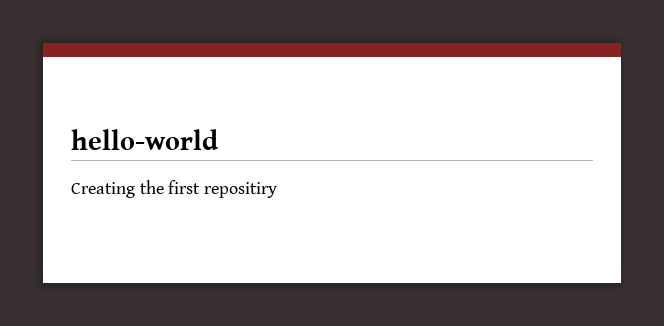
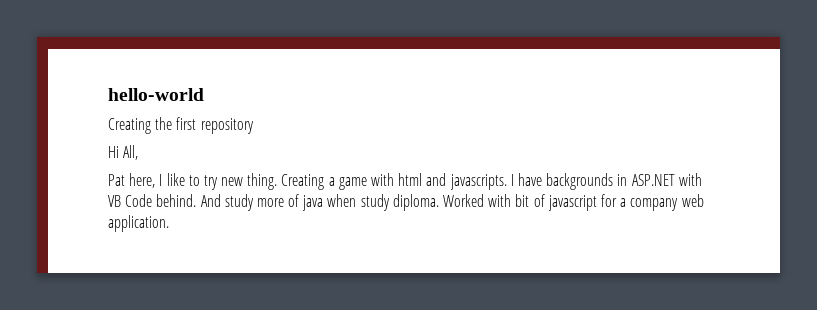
- Creating the first repositiry
+ Creating the first repository
+ Hi All,
+ Pat here, I like to try new thing. Creating a game with html and javascripts. I have backgrounds in ASP.NET with VB Code behind. And study more of java when study diploma. Worked with bit of javascript for a company web application.

